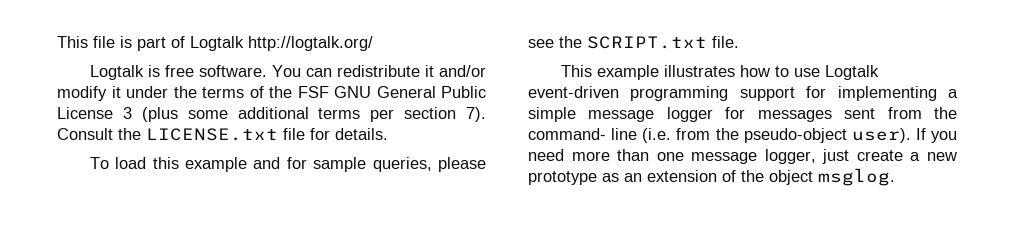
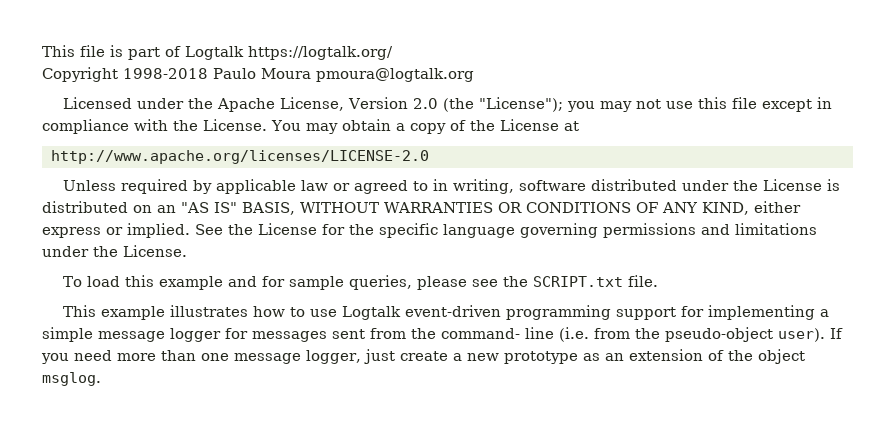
- This file is part of Logtalk http://logtalk.org/
- Logtalk is free software. You can redistribute it and/or modify it under the terms of the FSF GNU General Public License 3 (plus some additional terms per section 7). Consult the LICENSE.txt file for details.
+ This file is part of Logtalk https://logtalk.org/
+ Copyright 1998-2018 Paulo Moura pmoura@logtalk.org
+ Licensed under the Apache License, Version 2.0 (the "License"); you may not use this file except in compliance with the License. You may obtain a copy of the License at
+ http://www.apache.org/licenses/LICENSE-2.0
+ Unless required by applicable law or agreed to in writing, software distributed under the License is distributed on an "AS IS" BASIS, WITHOUT WARRANTIES OR CONDITIONS OF ANY KIND, either express or implied. See the License for the specific language governing permissions and limitations under the License.

